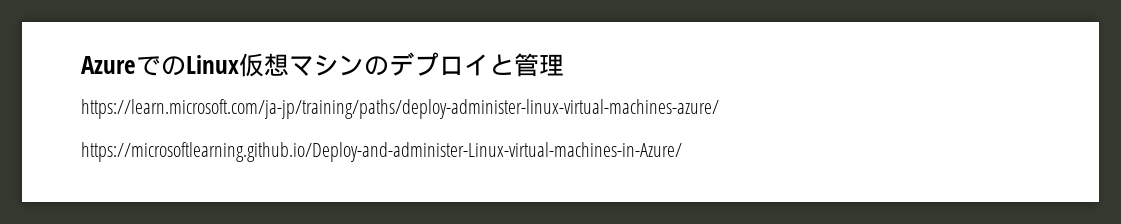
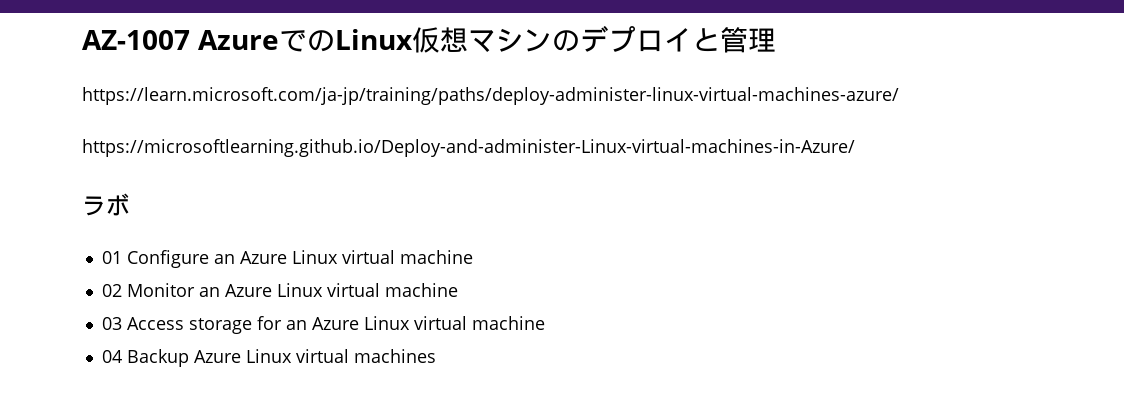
- AzureでのLinux仮想マシンのデプロイと管理
+ AZ-1007 AzureでのLinux仮想マシンのデプロイと管理
+ ラボ
+ 01 Configure an Azure Linux virtual machine
+ 02 Monitor an Azure Linux virtual machine
+ 03 Access storage for an Azure Linux virtual machine
+ 04 Backup Azure Linux virtual machines

